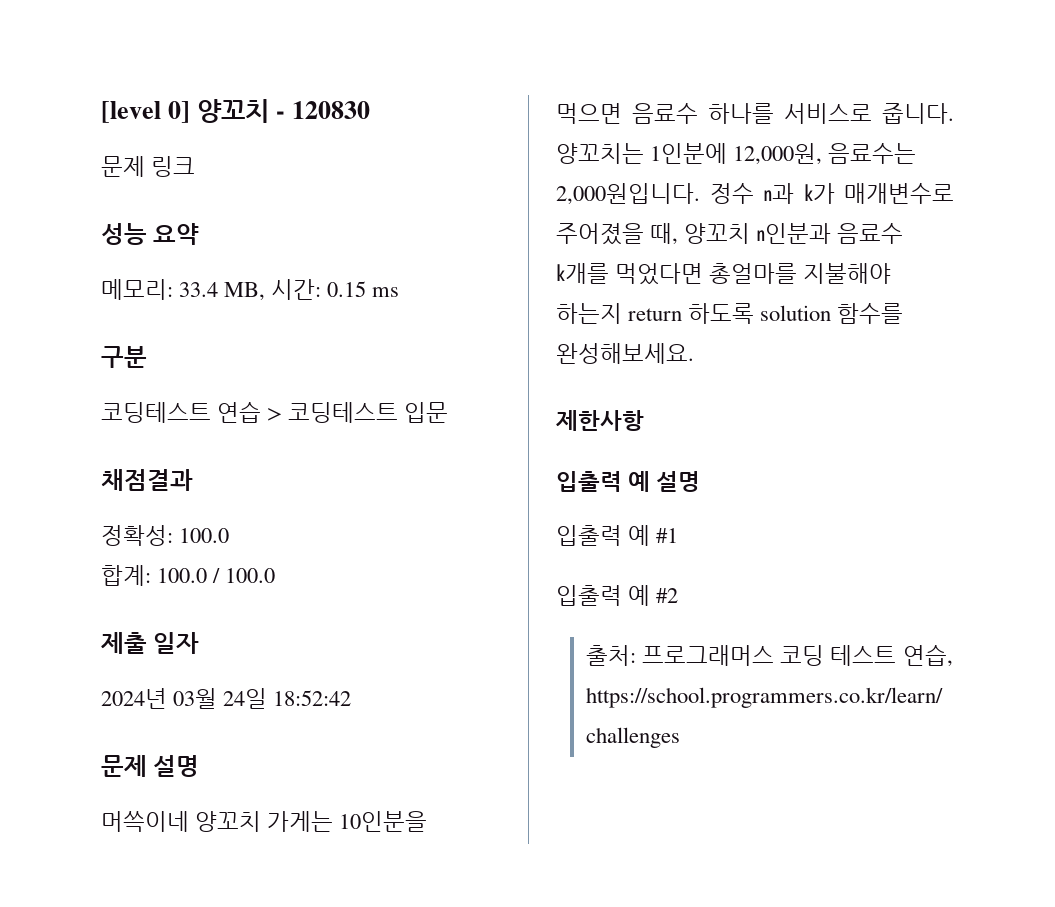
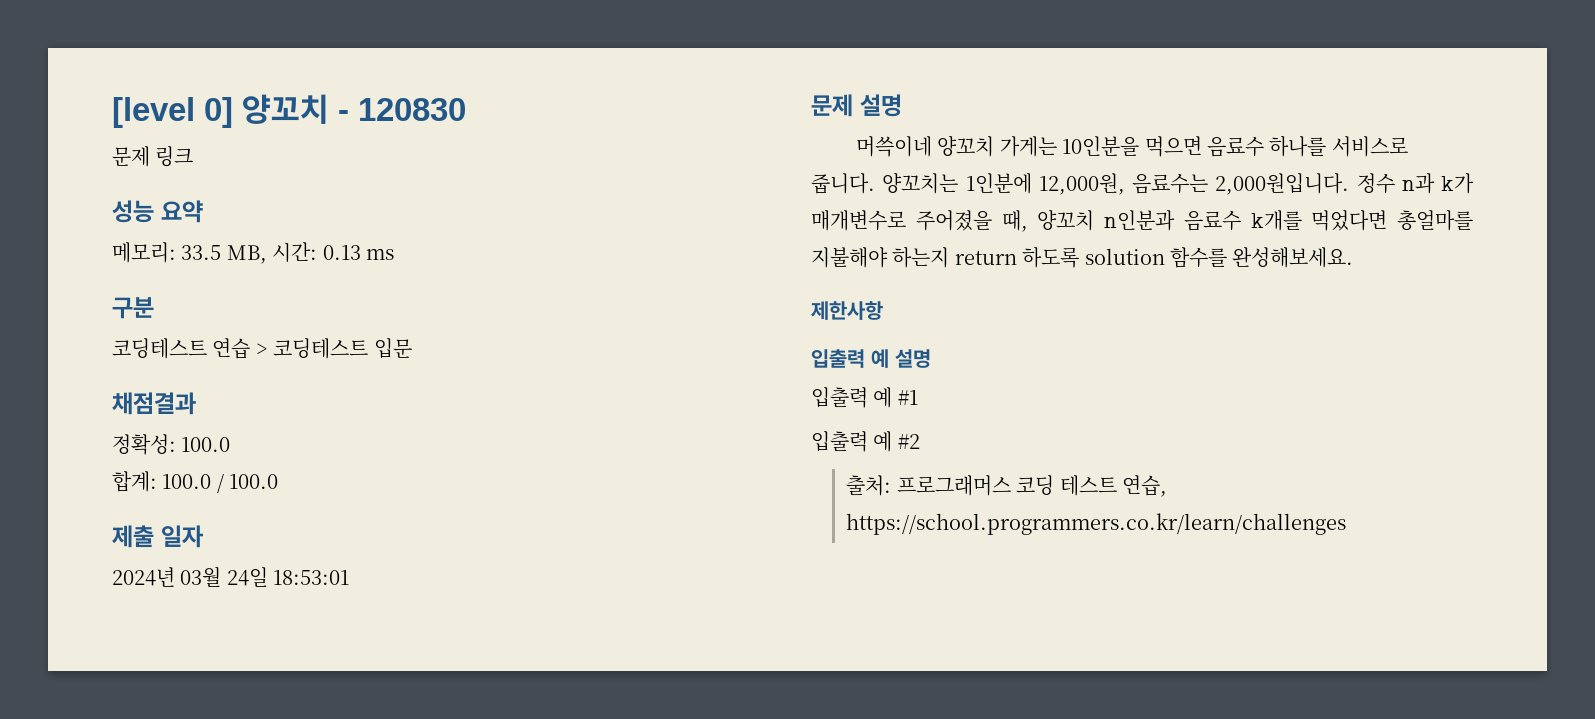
- 메모리: 33.4 MB, 시간: 0.15 ms
+ 메모리: 33.5 MB, 시간: 0.13 ms
- 2024년 03월 24일 18:52:42
+ 2024년 03월 24일 18:53:01

